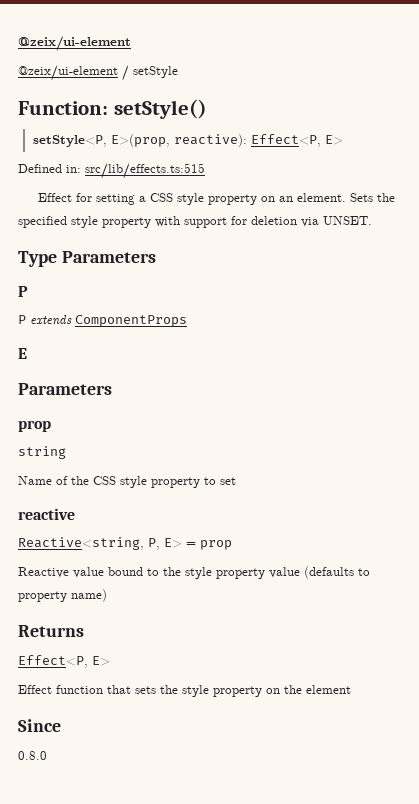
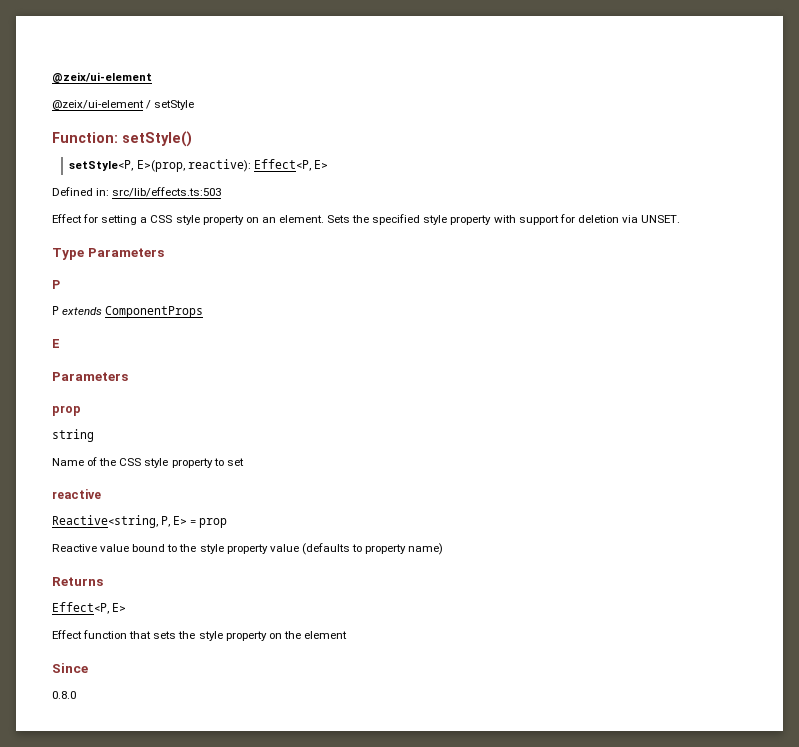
- Defined in: src/lib/effects.ts:515
+ Defined in: src/lib/effects.ts:503

